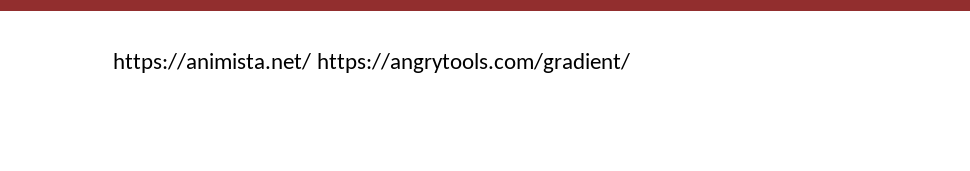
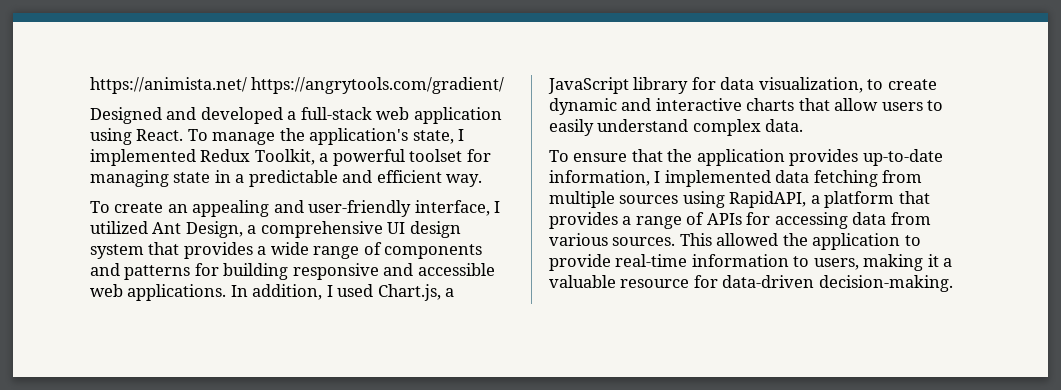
+ Designed and developed a full-stack web application using React. To manage the application's state, I implemented Redux Toolkit, a powerful toolset for managing state in a predictable and efficient way.
+ To create an appealing and user-friendly interface, I utilized Ant Design, a comprehensive UI design system that provides a wide range of components and patterns for building responsive and accessible web applications. In addition, I used Chart.js, a JavaScript library for data visualization, to create dynamic and interactive charts that allow users to easily understand complex data.
+ To ensure that the application provides up-to-date information, I implemented data fetching from multiple sources using RapidAPI, a platform that provides a range of APIs for accessing data from various sources. This allowed the application to provide real-time information to users, making it a valuable resource for data-driven decision-making.

